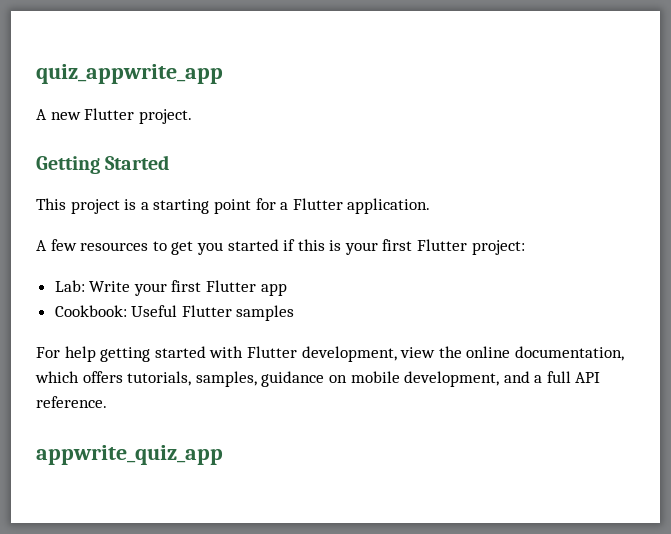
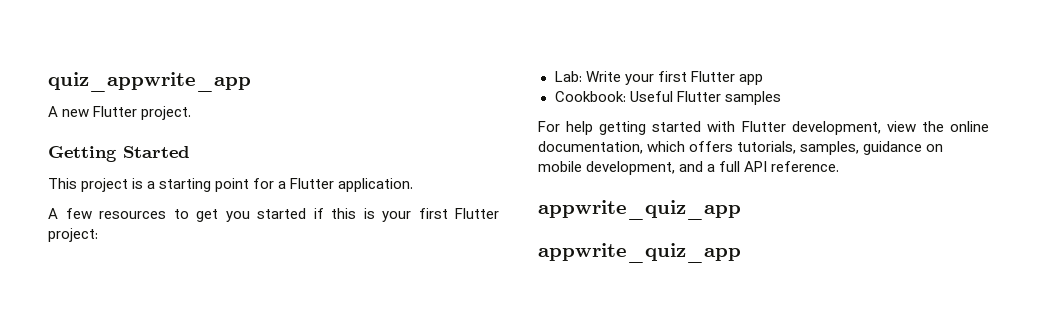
  For help getting started with Flutter development, view the online documentation, which offers tutorials, samples, guidance on mobile development, and a full API reference.
+ appwrite_quiz_app

